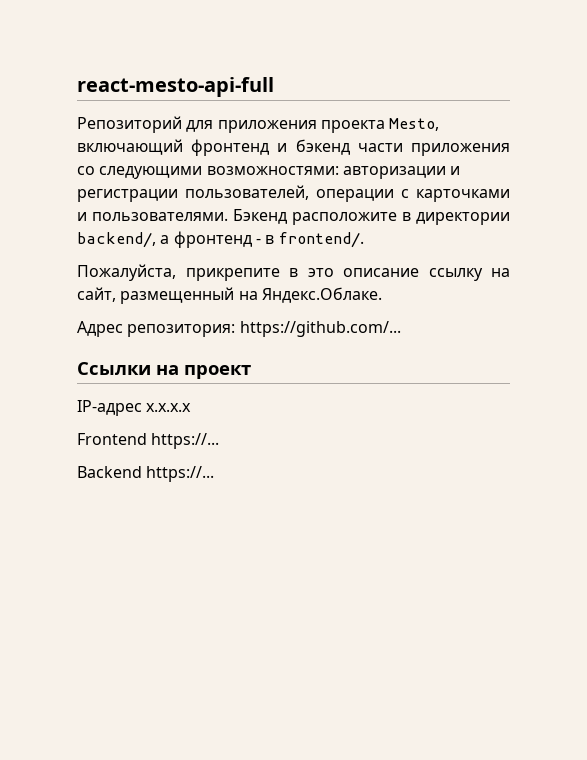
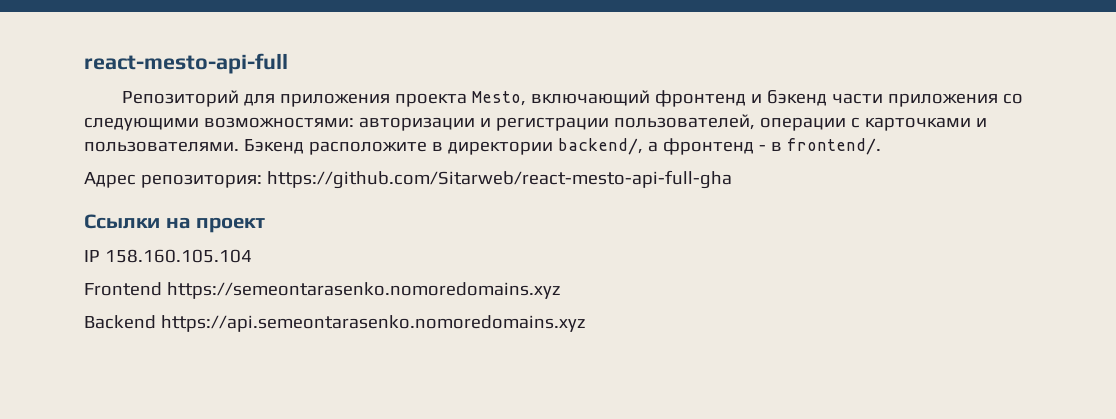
- Пожалуйста, прикрепите в это описание ссылку на сайт, размещенный на Яндекс.Облаке.
- Адрес репозитория: https://github.com/...
+ Адрес репозитория: https://github.com/Sitarweb/react-mesto-api-full-gha
- IP-адрес x.x.x.x
+ IP 158.160.105.104
- Frontend https://...
+ Frontend https://semeontarasenko.nomoredomains.xyz
- Backend https://...
+ Backend https://api.semeontarasenko.nomoredomains.xyz

